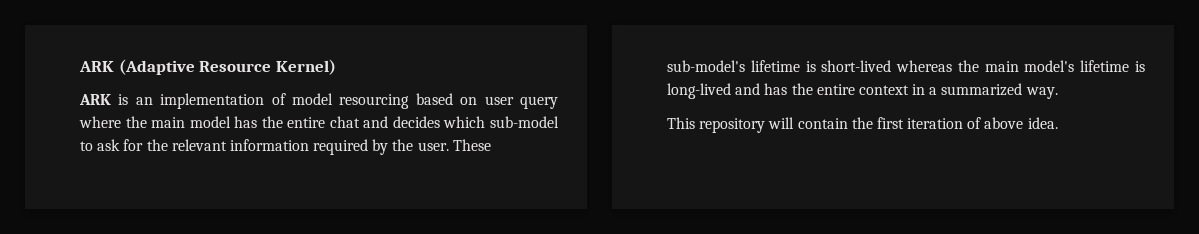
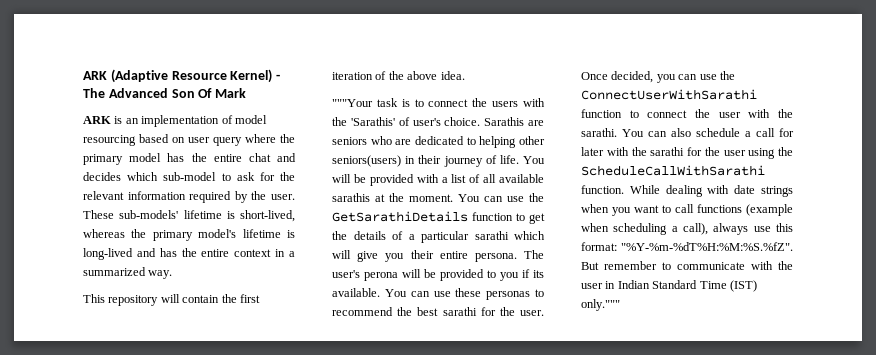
- ARK (Adaptive Resource Kernel)
+ ARK (Adaptive Resource Kernel) - The Advanced Son Of Mark
- ARK is an implementation of model resourcing based on user query where the main model has the entire chat and decides which sub-model to ask for the relevant information required by the user.
+ ARK is an implementation of model resourcing based on user query where the primary model has the entire chat and decides which sub-model to ask for the relevant information required by the user.
- These sub-model's lifetime is short-lived whereas the main model's lifetime is long-lived and has the entire context in a summarized way.
+ These sub-models' lifetime is short-lived, whereas the primary model's lifetime is long-lived and has the entire context in a summarized way.
- This repository will contain the first iteration of above idea.
+ This repository will contain the first iteration of the above idea.
+ """Your task is to connect the users with the 'Sarathis' of user's choice. Sarathis are seniors who are dedicated to helping other seniors(users) in their journey of life. You will be provided with a list of all available sarathis at the moment. You can use the GetSarathiDetails function to get the details of a particular sarathi which will give you their entire persona. The user's perona will be provided to you if its available. You can use these personas to recommend the best sarathi for the user. Once decided, you can use the ConnectUserWithSarathi function to connect the user with the sarathi. You can also schedule a call for later with the sarathi for the user using the ScheduleCallWithSarathi function. While dealing with date strings when you want to call functions (example when scheduling a call), always use this format: "%Y-%m-%dT%H:%M:%S.%fZ". But remember to communicate with the user in Indian Standard Time (IST) only."""

